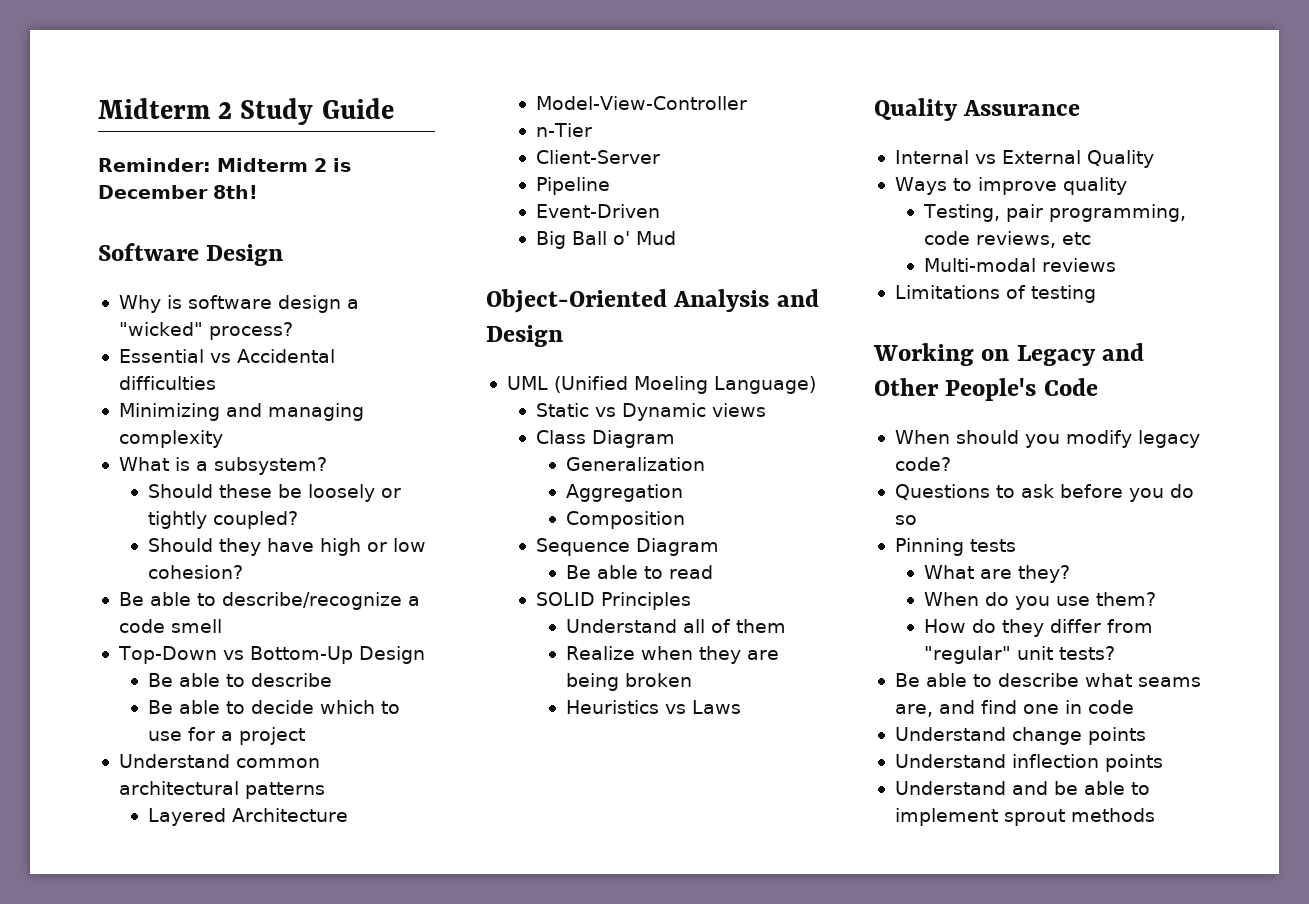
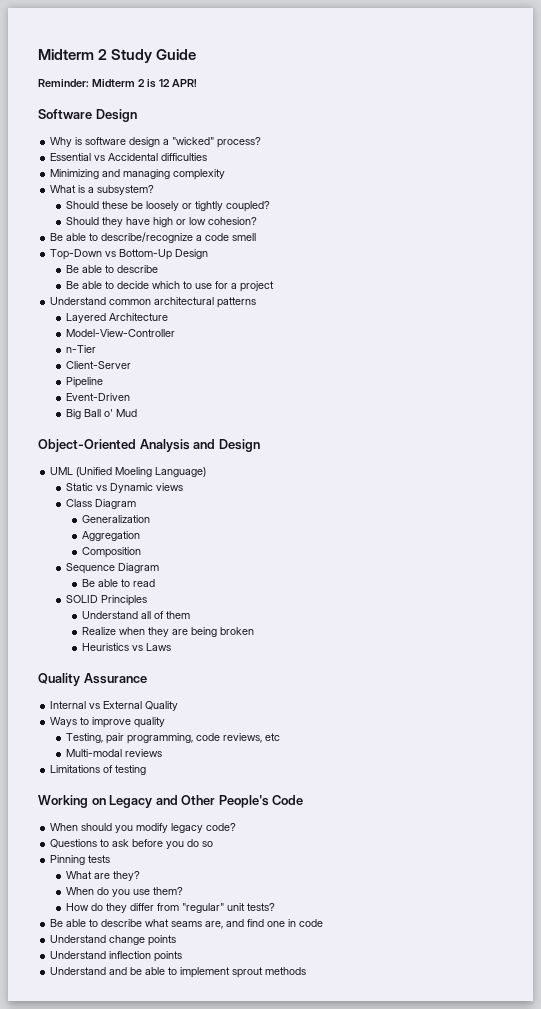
- Reminder: Midterm 2 is December 8th!
+ Reminder: Midterm 2 is 12 APR!

